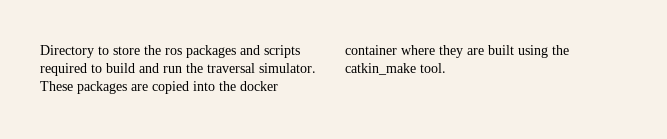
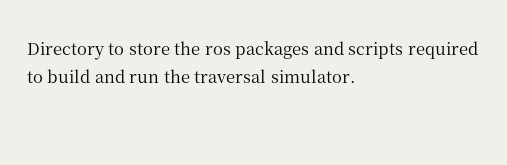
- These packages are copied into the docker container where they are built using the catkin_make tool.

